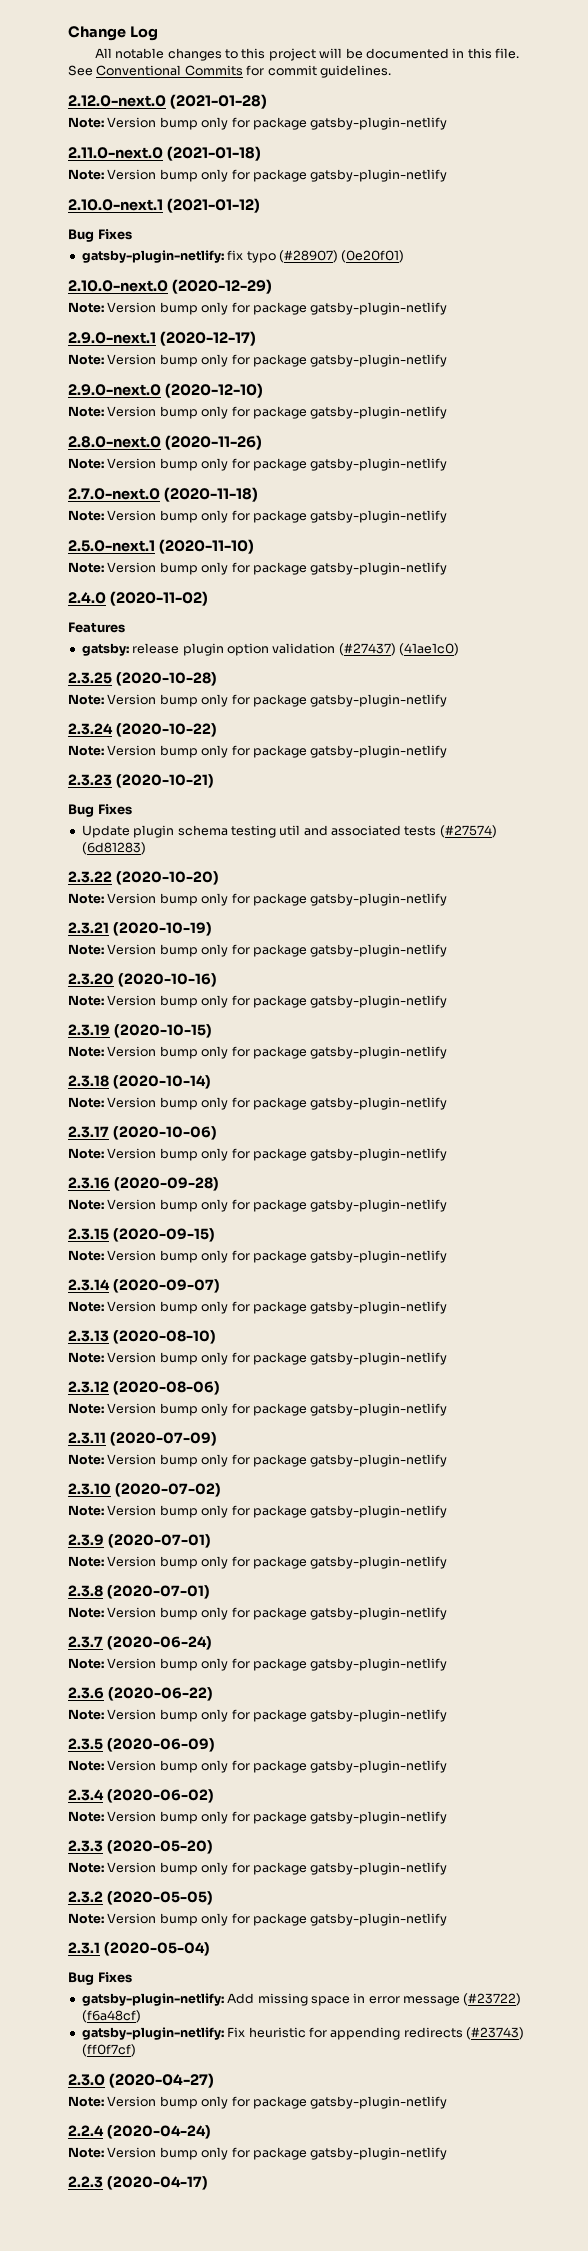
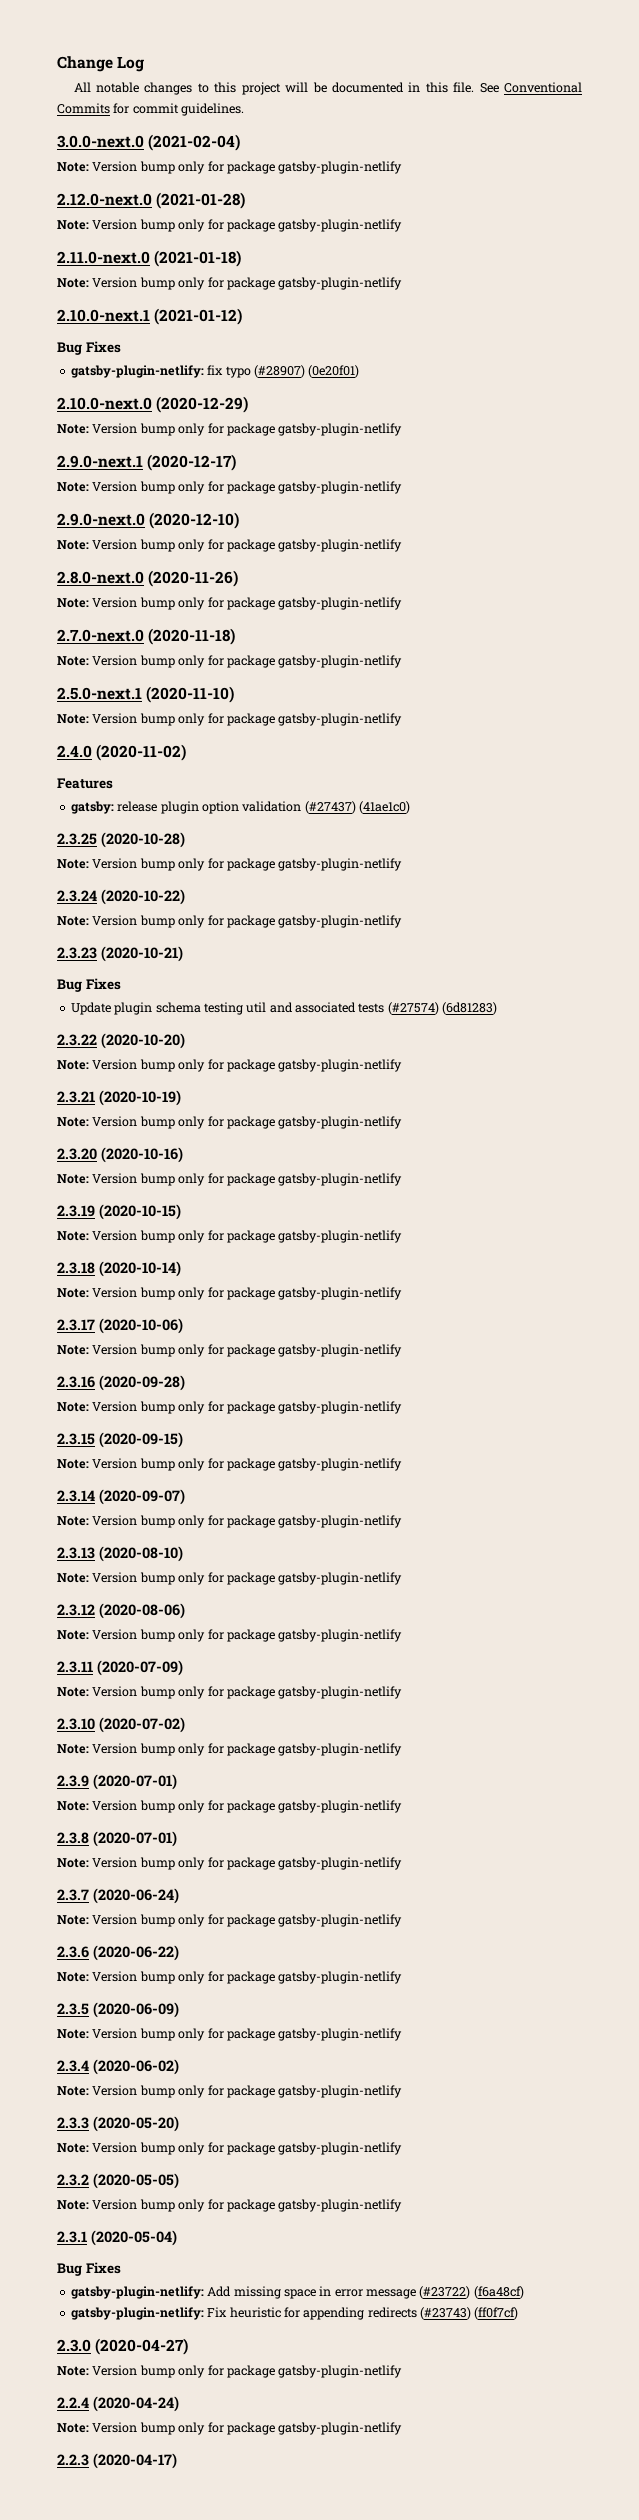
+ 3.0.0-next.0 (2021-02-04)
+ Note: Version bump only for package gatsby-plugin-netlify

